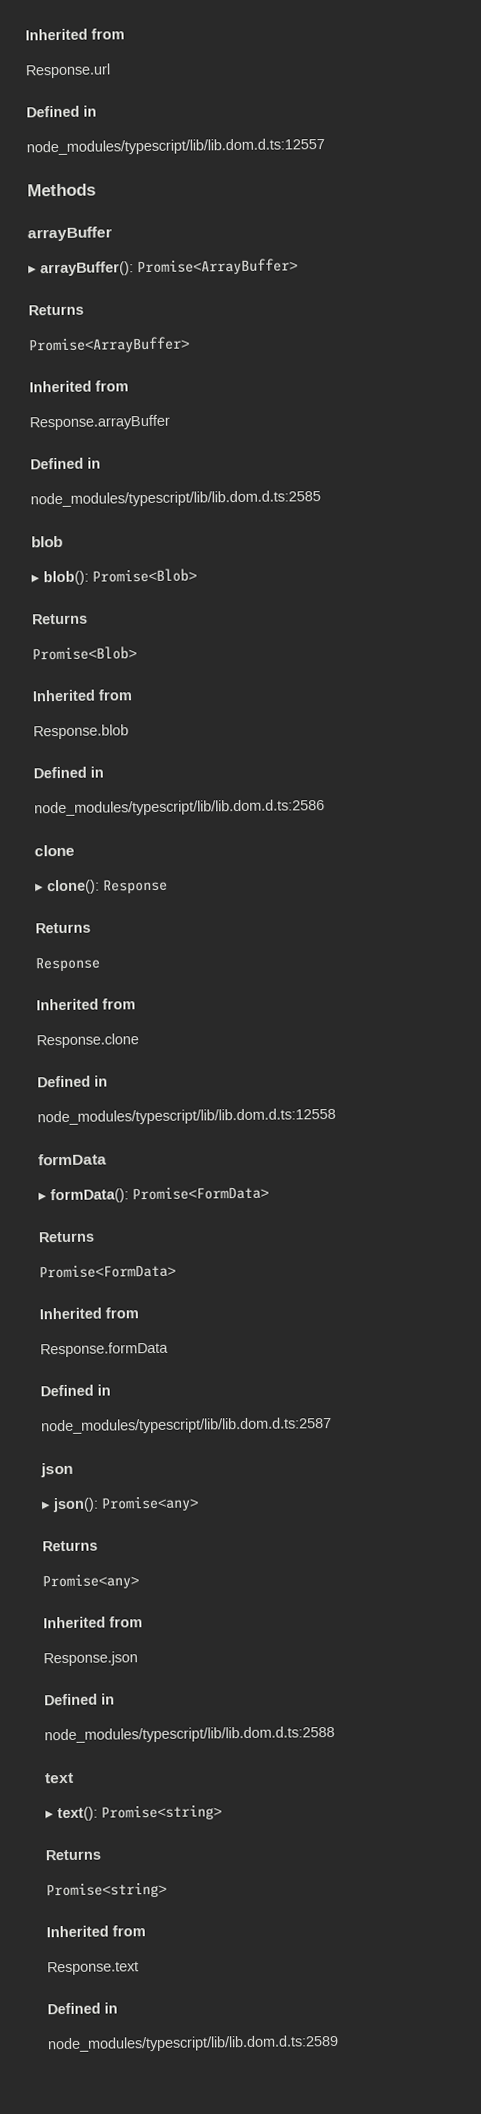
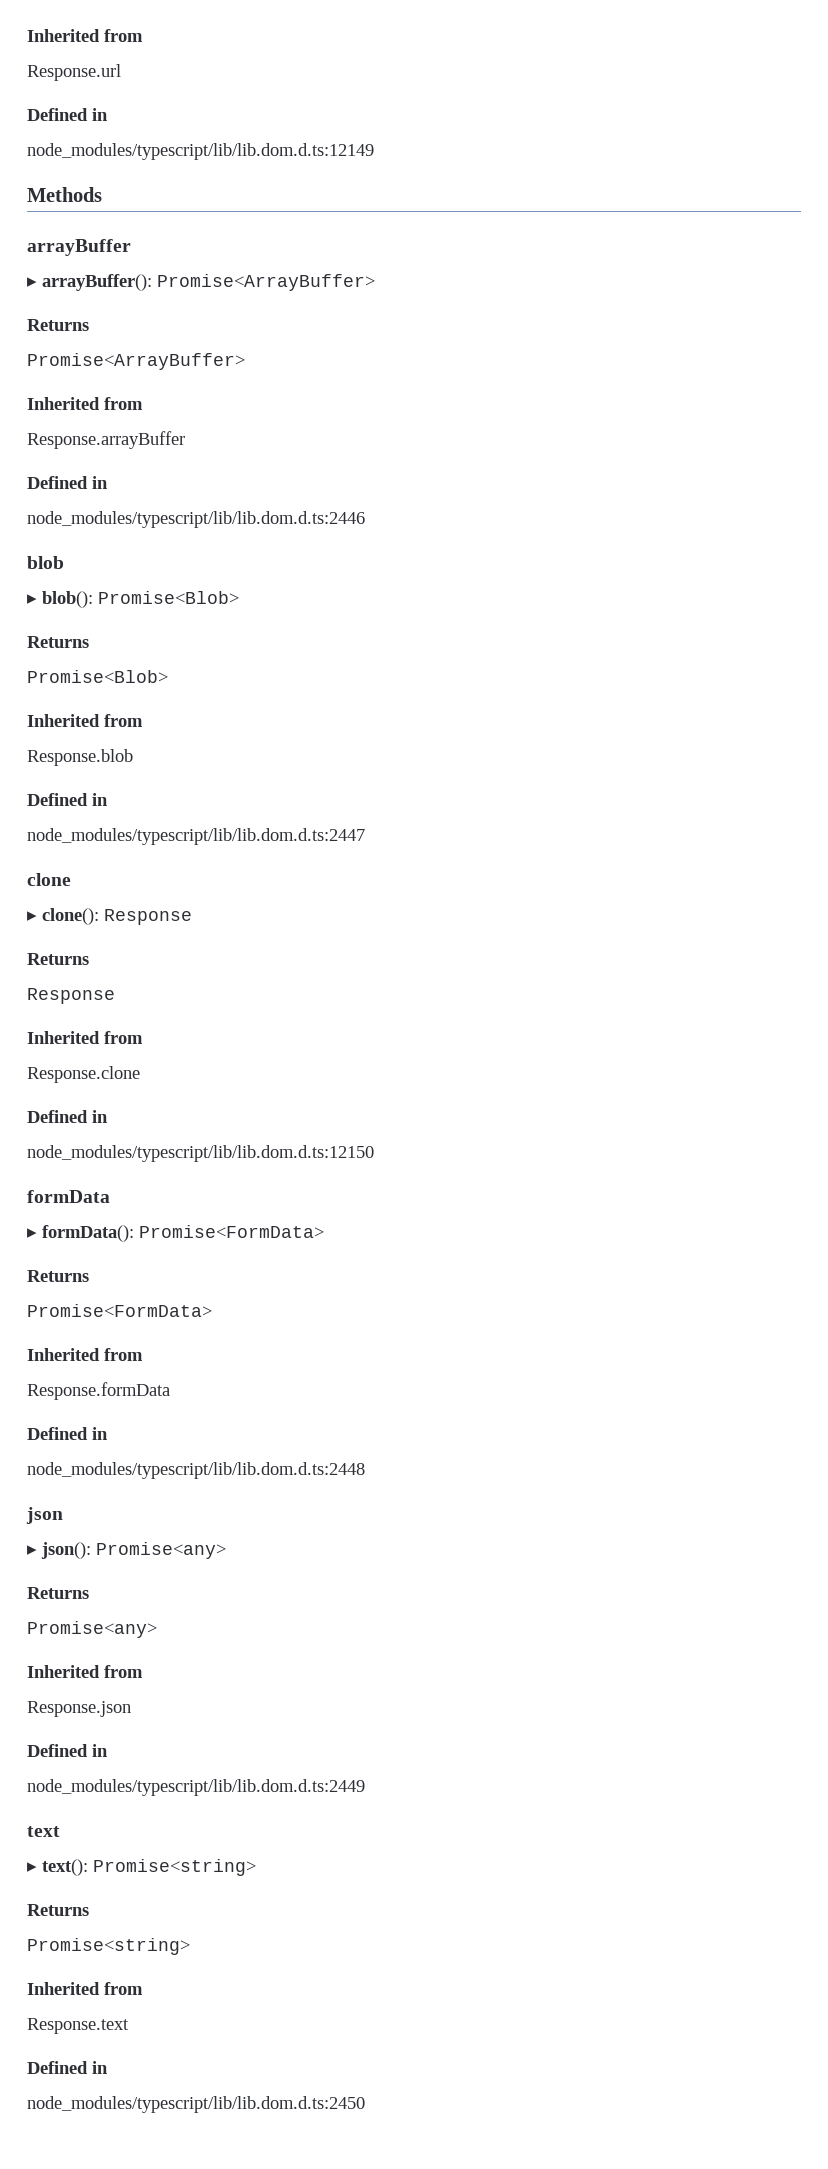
- node_modules/typescript/lib/lib.dom.d.ts:12557
+ node_modules/typescript/lib/lib.dom.d.ts:12149
- node_modules/typescript/lib/lib.dom.d.ts:2585
+ node_modules/typescript/lib/lib.dom.d.ts:2446
- node_modules/typescript/lib/lib.dom.d.ts:2586
+ node_modules/typescript/lib/lib.dom.d.ts:2447
- node_modules/typescript/lib/lib.dom.d.ts:12558
+ node_modules/typescript/lib/lib.dom.d.ts:12150
- node_modules/typescript/lib/lib.dom.d.ts:2587
+ node_modules/typescript/lib/lib.dom.d.ts:2448
- node_modules/typescript/lib/lib.dom.d.ts:2588
+ node_modules/typescript/lib/lib.dom.d.ts:2449
- node_modules/typescript/lib/lib.dom.d.ts:2589
+ node_modules/typescript/lib/lib.dom.d.ts:2450

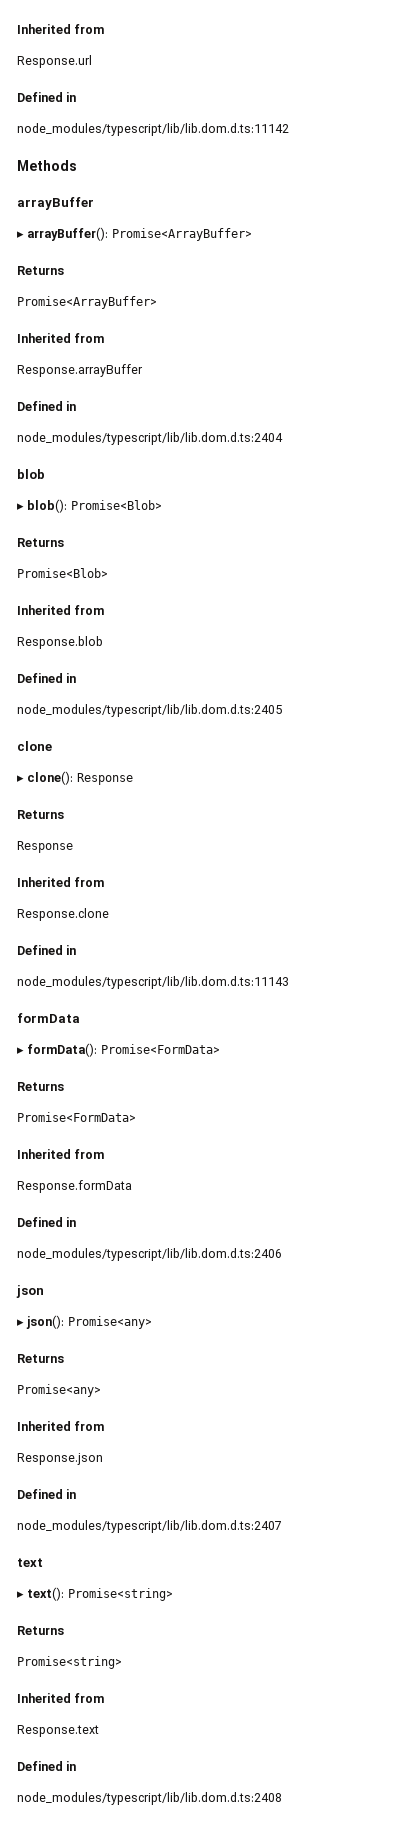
- node_modules/typescript/lib/lib.dom.d.ts:12149
+ node_modules/typescript/lib/lib.dom.d.ts:11142
- node_modules/typescript/lib/lib.dom.d.ts:2446
+ node_modules/typescript/lib/lib.dom.d.ts:2404
- node_modules/typescript/lib/lib.dom.d.ts:2447
+ node_modules/typescript/lib/lib.dom.d.ts:2405
- node_modules/typescript/lib/lib.dom.d.ts:12150
+ node_modules/typescript/lib/lib.dom.d.ts:11143
- node_modules/typescript/lib/lib.dom.d.ts:2448
+ node_modules/typescript/lib/lib.dom.d.ts:2406
- node_modules/typescript/lib/lib.dom.d.ts:2449
+ node_modules/typescript/lib/lib.dom.d.ts:2407
- node_modules/typescript/lib/lib.dom.d.ts:2450
+ node_modules/typescript/lib/lib.dom.d.ts:2408

